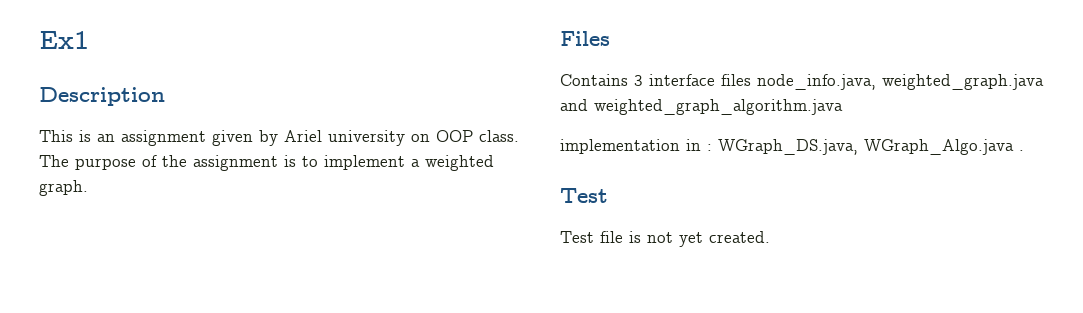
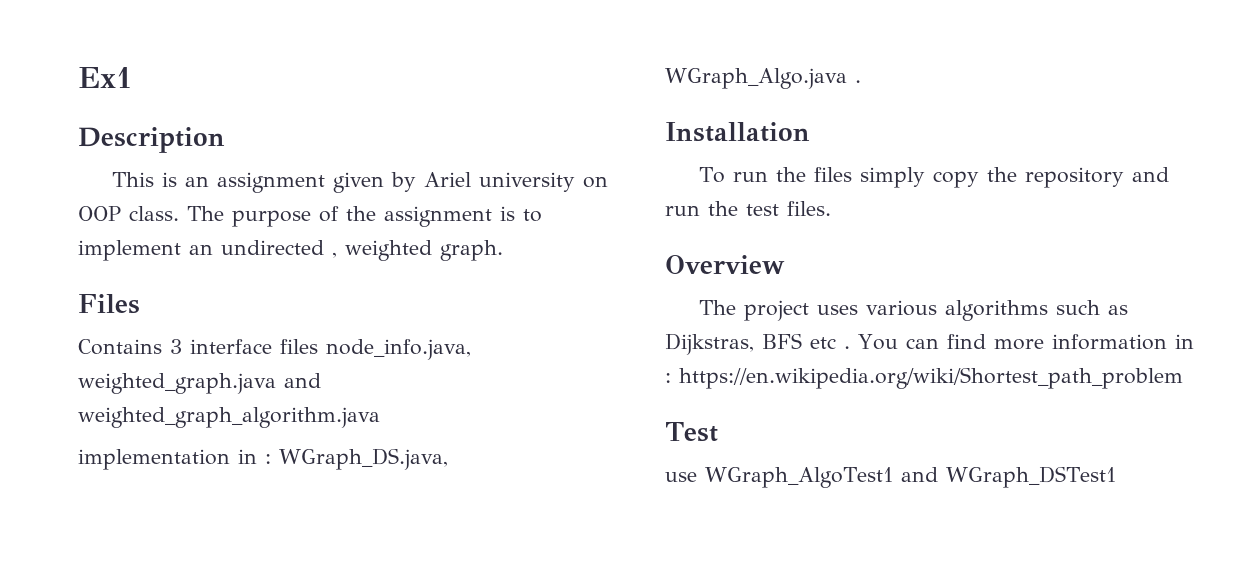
- The purpose of the assignment is to implement a weighted graph.
+ The purpose of the assignment is to implement an undirected , weighted graph.
  implementation in : WGraph_DS.java, WGraph_Algo.java .
+ Installation
+ To run the files simply copy the repository and run the test files.
+ Overview
+ The project uses various algorithms such as Dijkstras, BFS etc . You can find more information in : https://en.wikipedia.org/wiki/Shortest_path_problem
  Test
- Test file is not yet created.
+ use WGraph_AlgoTest1 and WGraph_DSTest1

